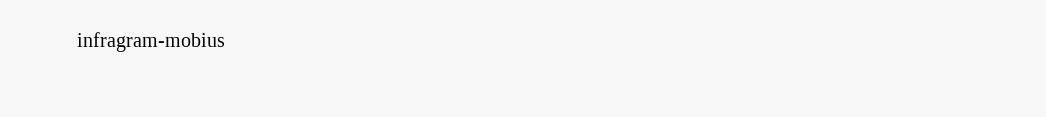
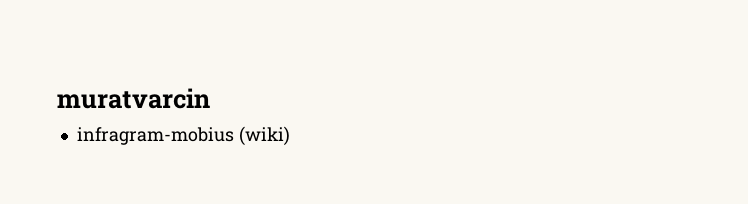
- infragram-mobius
+ muratvarcin
+ infragram-mobius (wiki)

